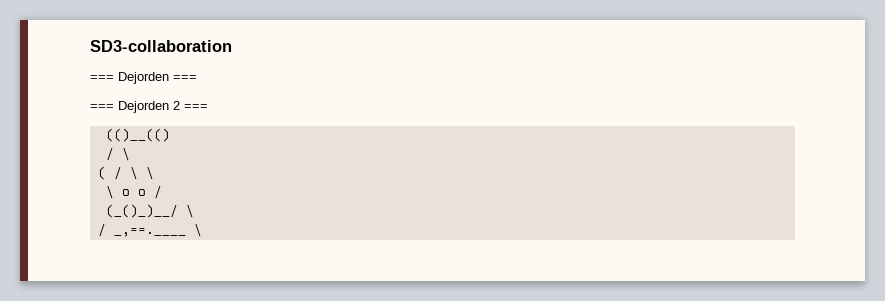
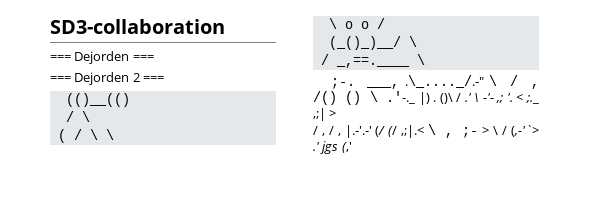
+ ;-. ___, .\_...._/.-" \ / , /() () \ .'-._ |) . ()\ / .' \ -'- ,; '. < ;._ ,;| >
+ / , / , |.-'.-' (/ (/ ,;|.< \ , ;- > \ / (,-'`> .' jgs (,'

